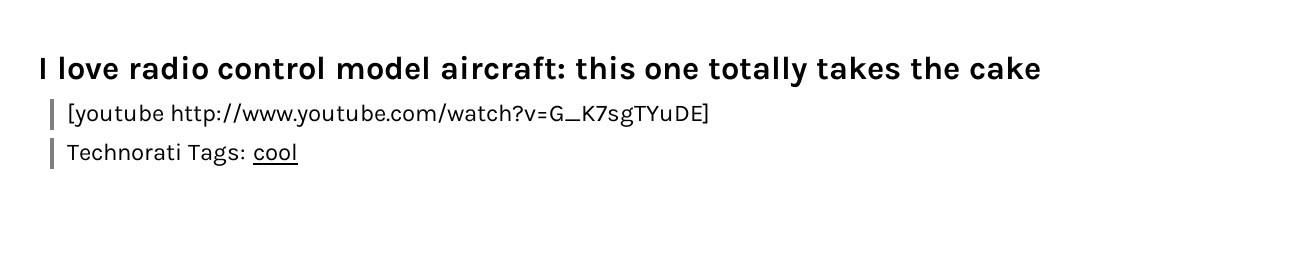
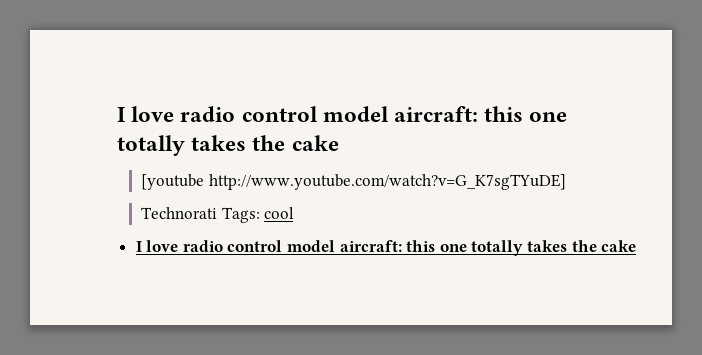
  Technorati Tags: cool
+ I love radio control model aircraft: this one totally takes the cake

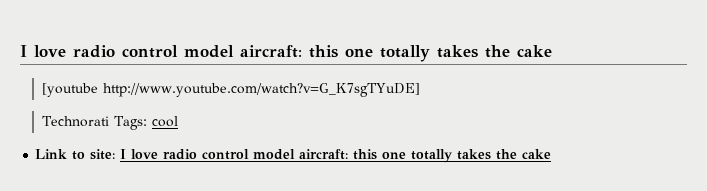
  Technorati Tags: cool
- I love radio control model aircraft: this one totally takes the cake
+ Link to site: I love radio control model aircraft: this one totally takes the cake

